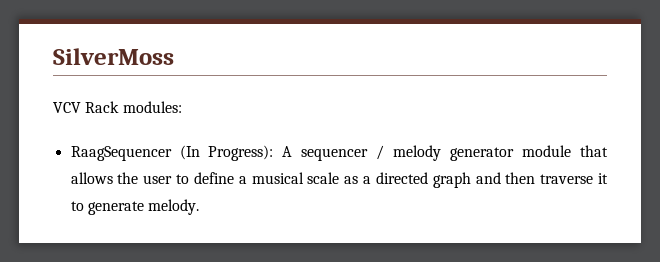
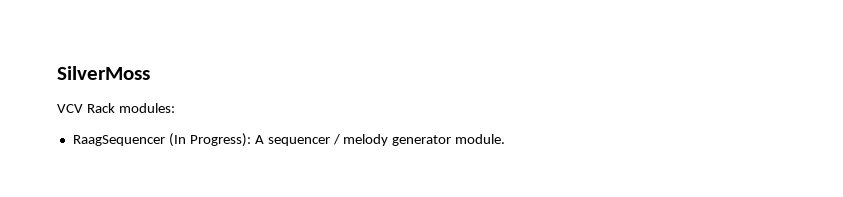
- RaagSequencer (In Progress): A sequencer / melody generator module that allows the user to define a musical scale as a directed graph and then traverse it to generate melody.
+ RaagSequencer (In Progress): A sequencer / melody generator module.

